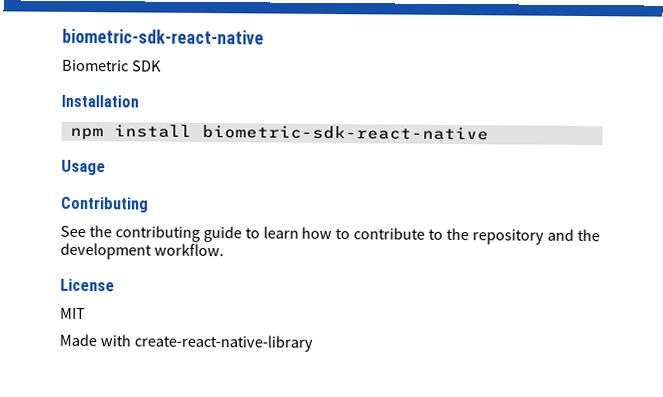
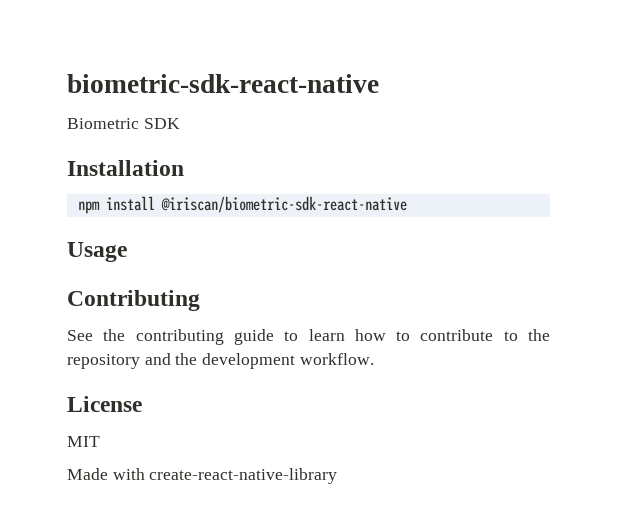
- npm install biometric-sdk-react-native
+ npm install @iriscan/biometric-sdk-react-native

